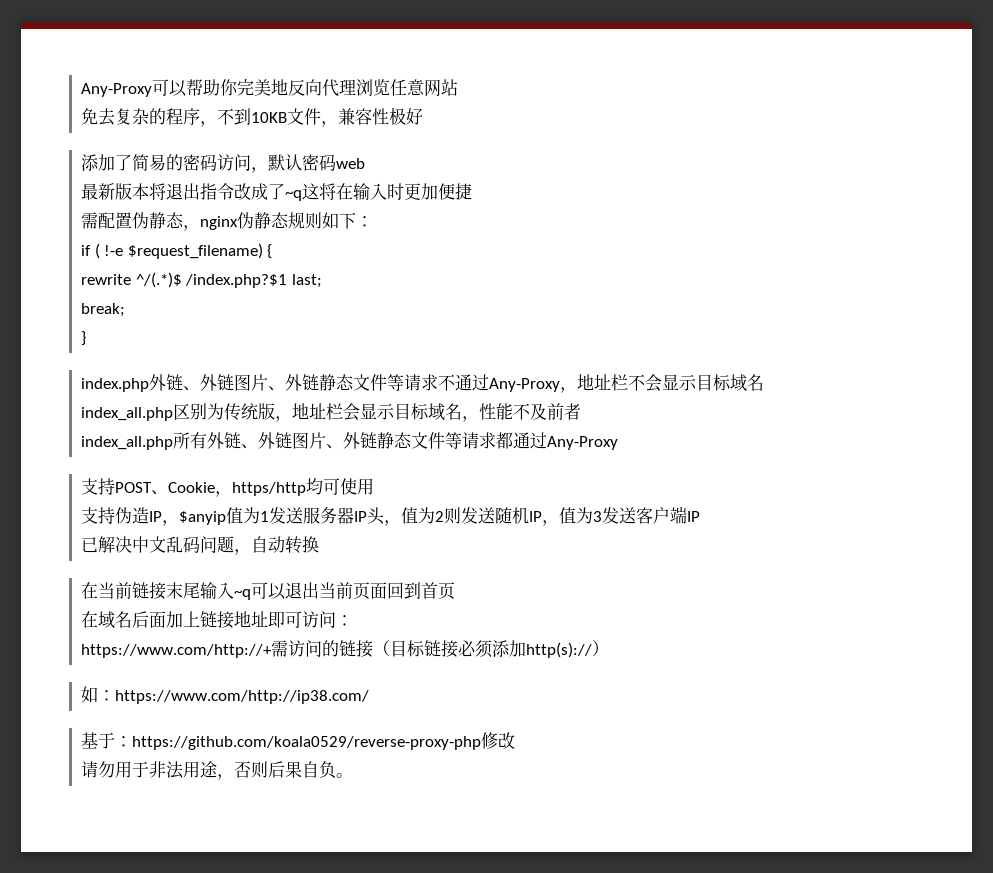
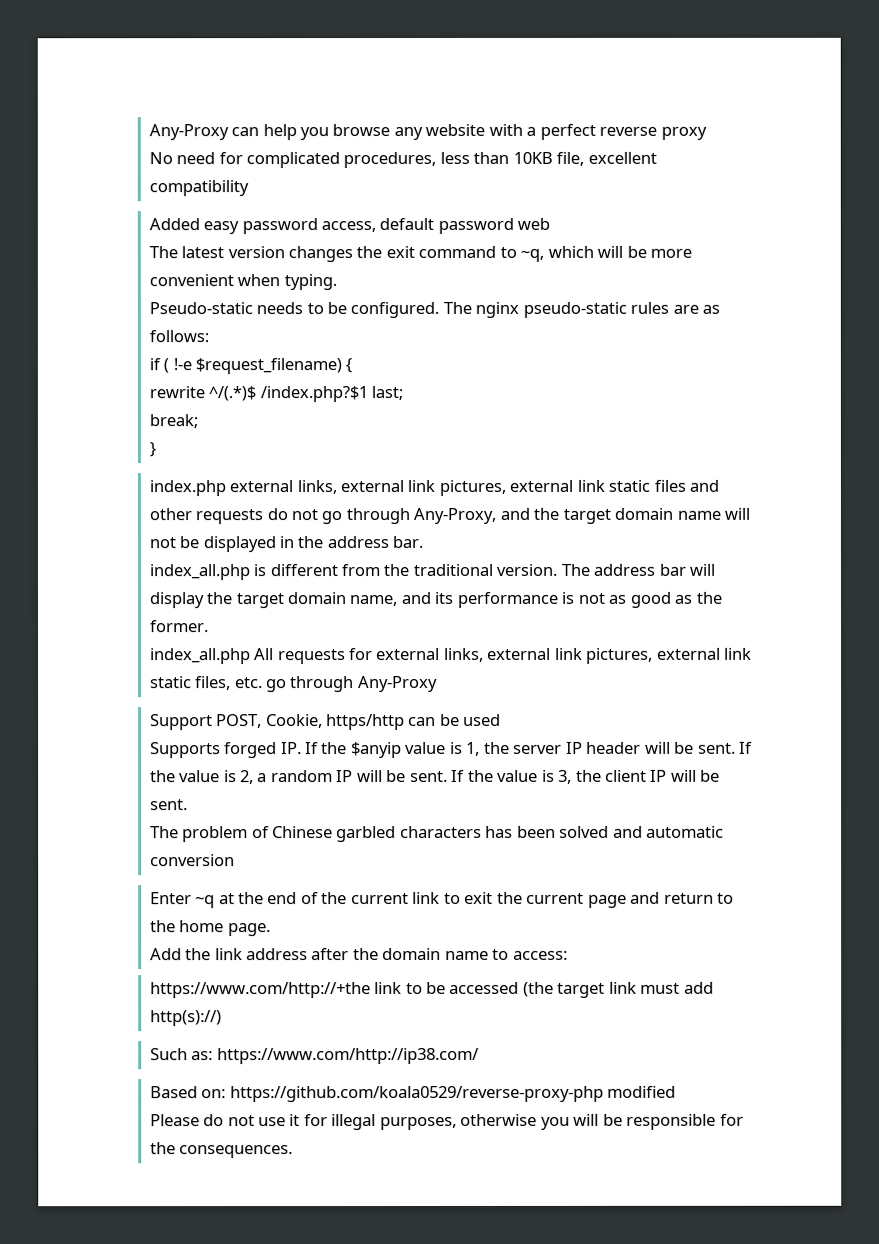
- Any-Proxy可以帮助你完美地反向代理浏览任意网站
- 免去复杂的程序，不到10KB文件，兼容性极好
- 添加了简易的密码访问，默认密码web
- 最新版本将退出指令改成了~q这将在输入时更加便捷
- 需配置伪静态，nginx伪静态规则如下：
+ Any-Proxy can help you browse any website with a perfect reverse proxy
+ No need for complicated procedures, less than 10KB file, excellent compatibility
+ Added easy password access, default password web
+ The latest version changes the exit command to ~q, which will be more convenient when typing.
+ Pseudo-static needs to be configured. The nginx pseudo-static rules are as follows:
- index.php外链、外链图片、外链静态文件等请求不通过Any-Proxy，地址栏不会显示目标域名
- index_all.php区别为传统版，地址栏会显示目标域名，性能不及前者
- index_all.php所有外链、外链图片、外链静态文件等请求都通过Any-Proxy
- 支持POST、Cookie，https/http均可使用
- 支持伪造IP，$anyip值为1发送服务器IP头，值为2则发送随机IP，值为3发送客户端IP
- 已解决中文乱码问题，自动转换
- 在当前链接末尾输入~q可以退出当前页面回到首页
- 在域名后面加上链接地址即可访问：
- https://www.com/http://+需访问的链接（目标链接必须添加http(s)://）
- 如：https://www.com/http://ip38.com/
- 基于：https://github.com/koala0529/reverse-proxy-php修改
- 请勿用于非法用途，否则后果自负。
+ index.php external links, external link pictures, external link static files and other requests do not go through Any-Proxy, and the target domain name will not be displayed in the address bar.
+ index_all.php is different from the traditional version. The address bar will display the target domain name, and its performance is not as good as the former.
+ index_all.php All requests for external links, external link pictures, external link static files, etc. go through Any-Proxy
+ Support POST, Cookie, https/http can be used
+ Supports forged IP. If the $anyip value is 1, the server IP header will be sent. If the value is 2, a random IP will be sent. If the value is 3, the client IP will be sent.
+ The problem of Chinese garbled characters has been solved and automatic conversion
+ Enter ~q at the end of the current link to exit the current page and return to the home page.
+ Add the link address after the domain name to access:
+ https://www.com/http://+the link to be accessed (the target link must add http(s)://)
+ Such as: https://www.com/http://ip38.com/
+ Based on: https://github.com/koala0529/reverse-proxy-php modified
+ Please do not use it for illegal purposes, otherwise you will be responsible for the consequences.

